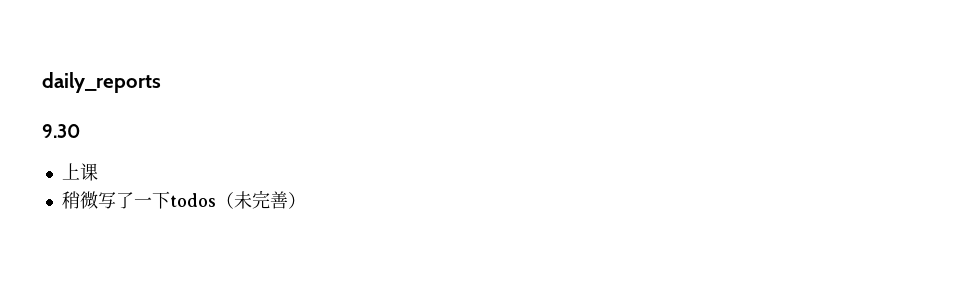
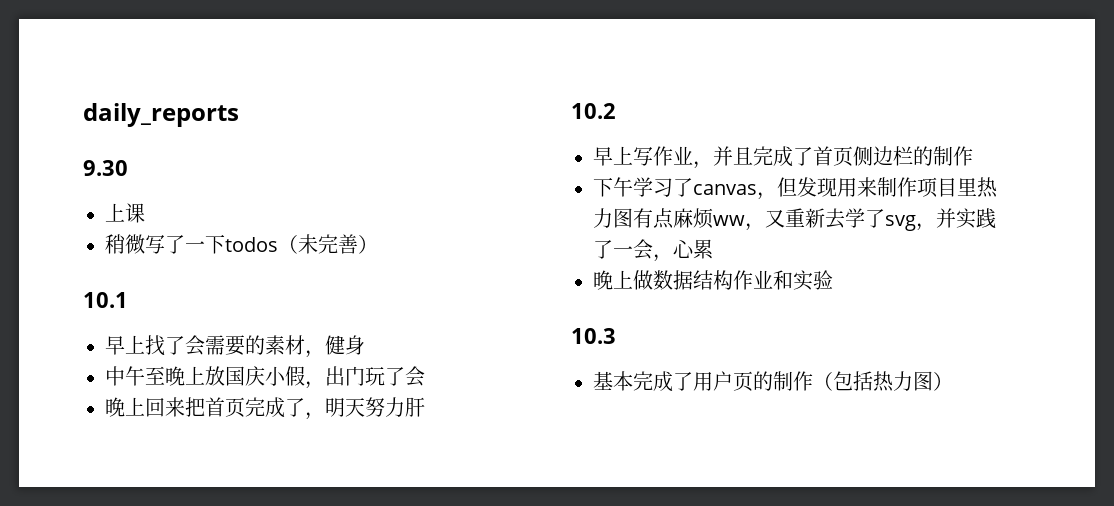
+ 10.1
+ 早上找了会需要的素材，健身
+ 中午至晚上放国庆小假，出门玩了会
+ 晚上回来把首页完成了，明天努力肝
+ 10.2
+ 早上写作业，并且完成了首页侧边栏的制作
+ 下午学习了canvas，但发现用来制作项目里热力图有点麻烦ww，又重新去学了svg，并实践了一会，心累
+ 晚上做数据结构作业和实验
+ 10.3
+ 基本完成了用户页的制作（包括热力图）

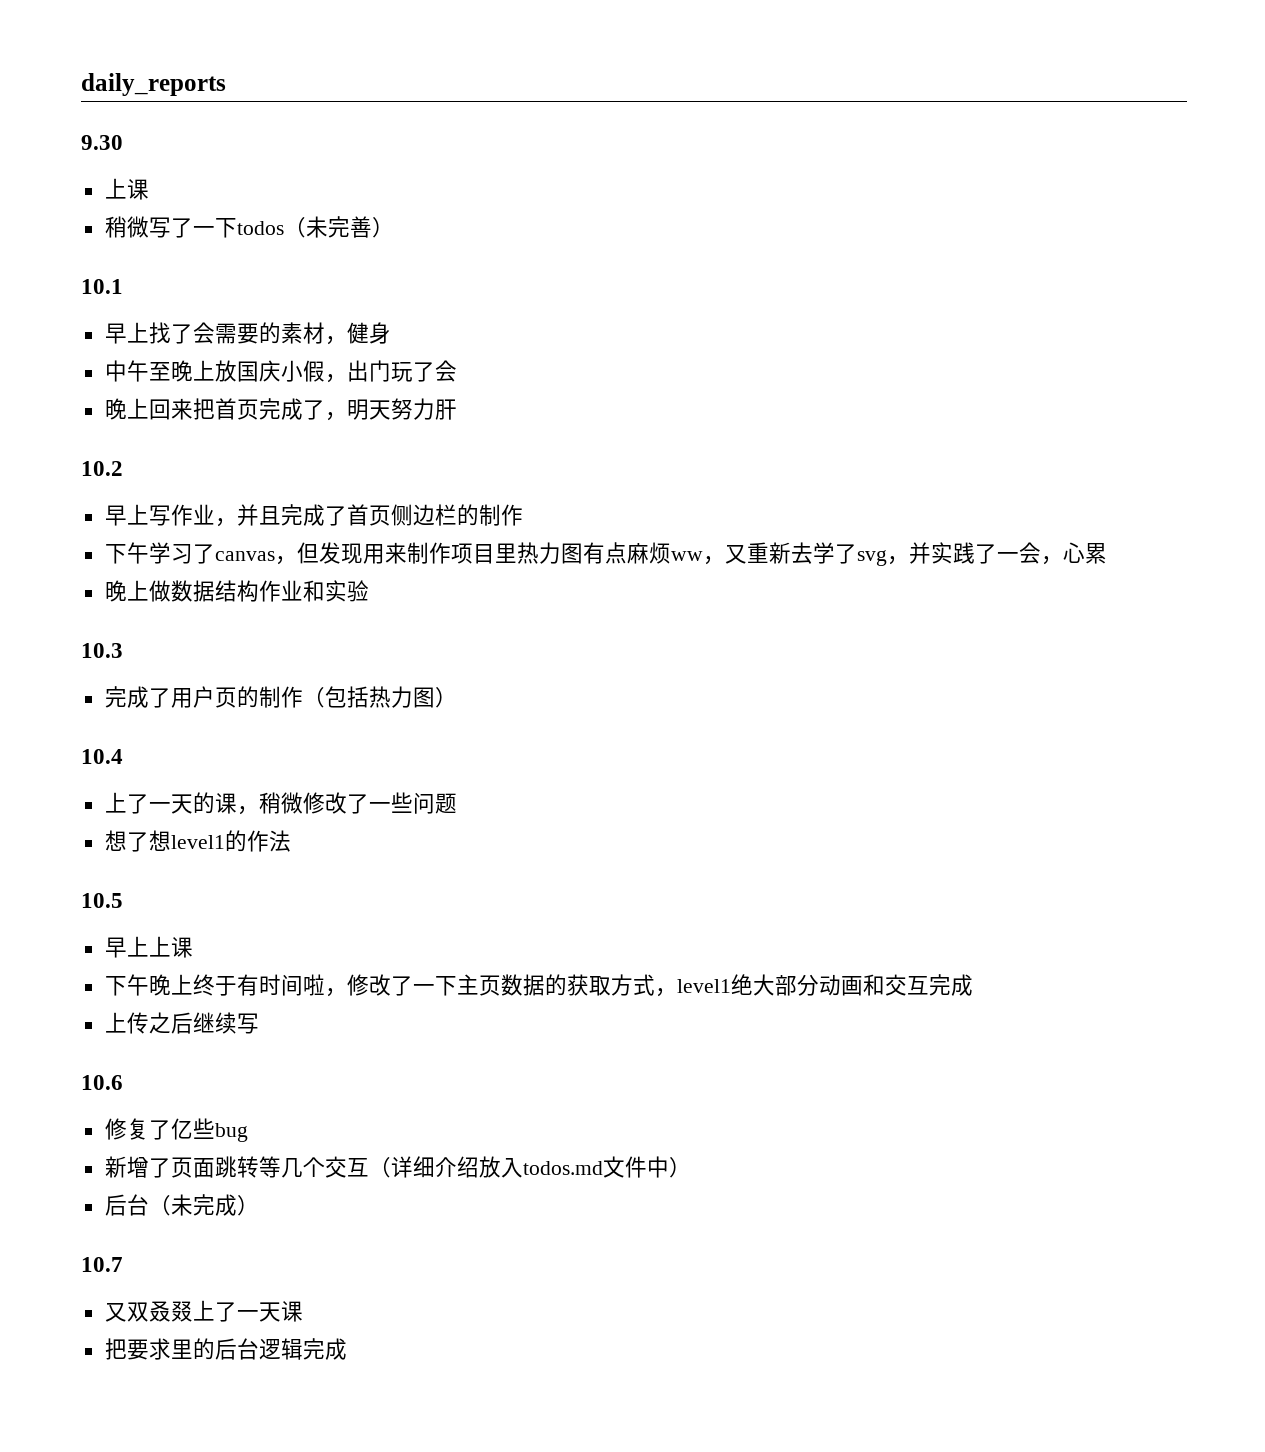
- 基本完成了用户页的制作（包括热力图）
+ 完成了用户页的制作（包括热力图）
+ 10.4
+ 上了一天的课，稍微修改了一些问题
+ 想了想level1的作法
+ 10.5
+ 早上上课
+ 下午晚上终于有时间啦，修改了一下主页数据的获取方式，level1绝大部分动画和交互完成
+ 上传之后继续写
+ 10.6
+ 修复了亿些bug
+ 新增了页面跳转等几个交互（详细介绍放入todos.md文件中）
+ 后台（未完成）
+ 10.7
+ 又双叒叕上了一天课
+ 把要求里的后台逻辑完成

